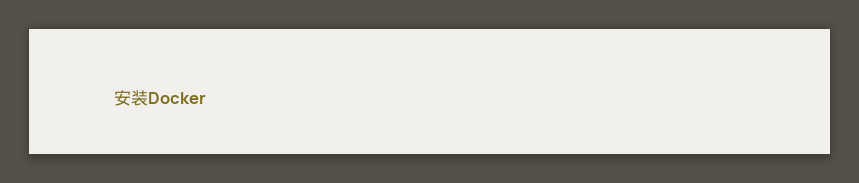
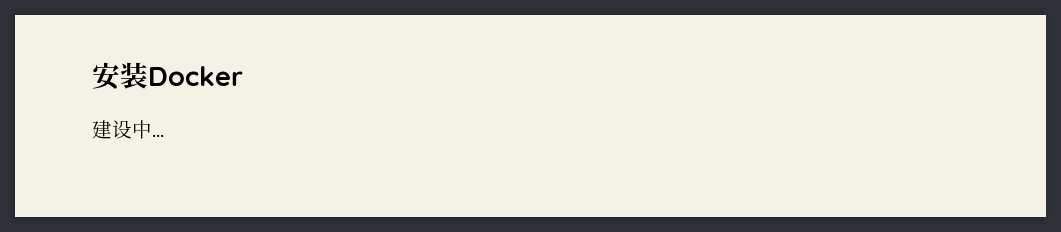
+ 建设中...

